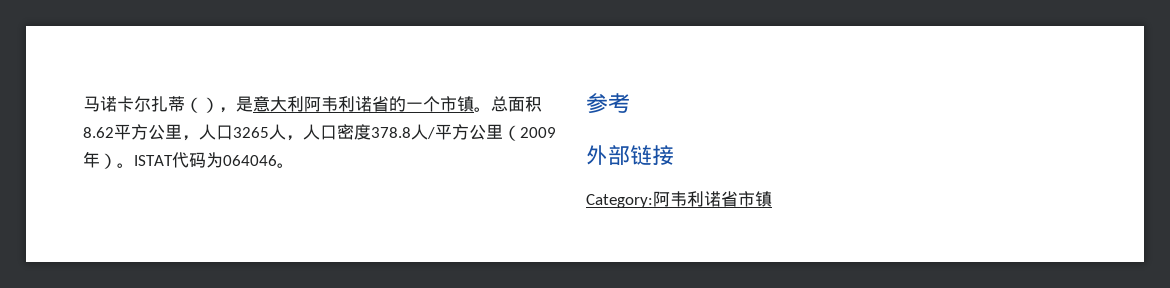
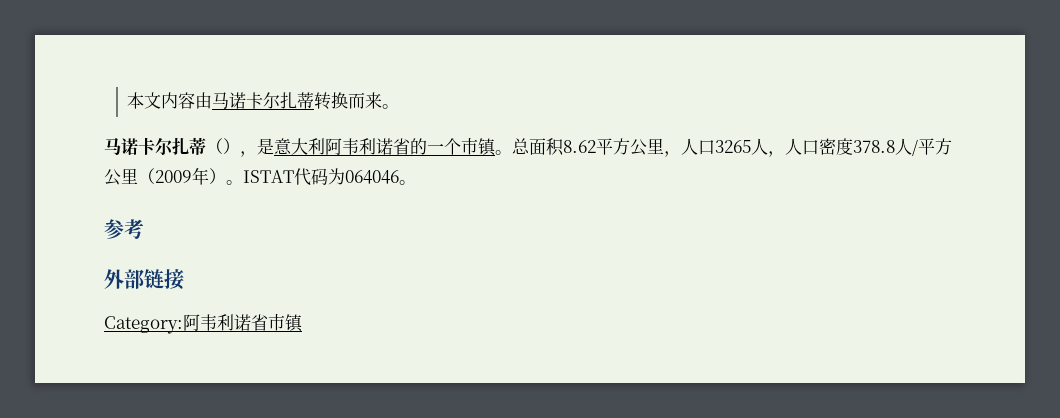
+ 本文内容由马诺卡尔扎蒂转换而来。

